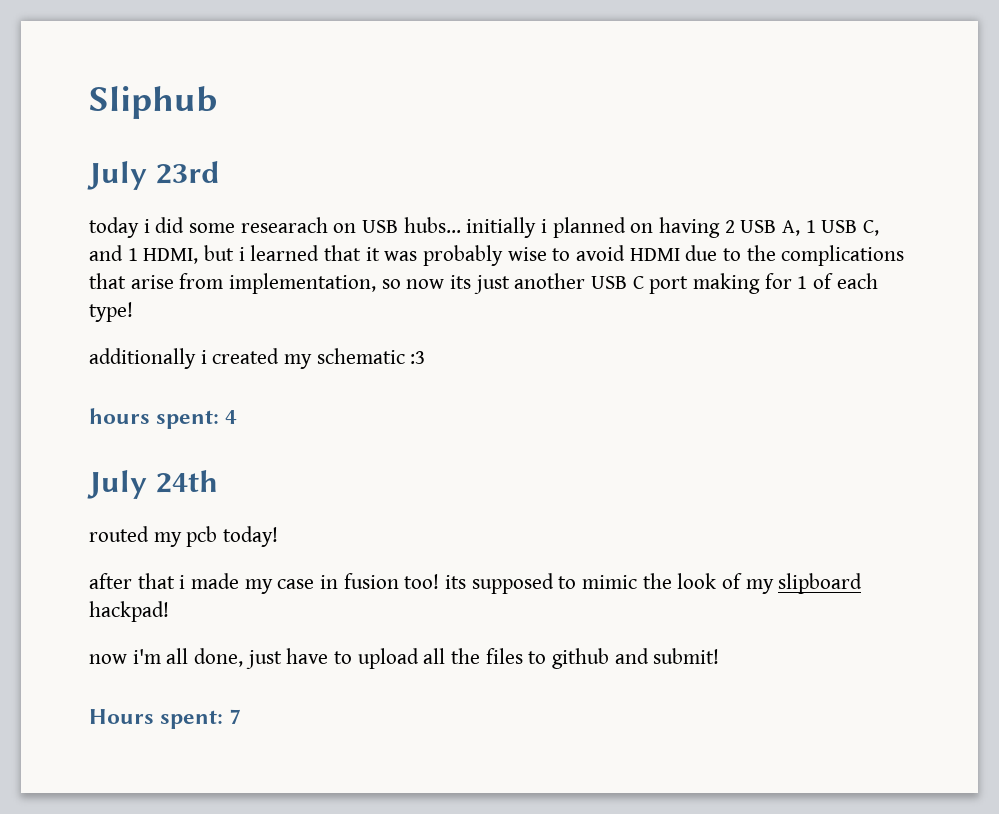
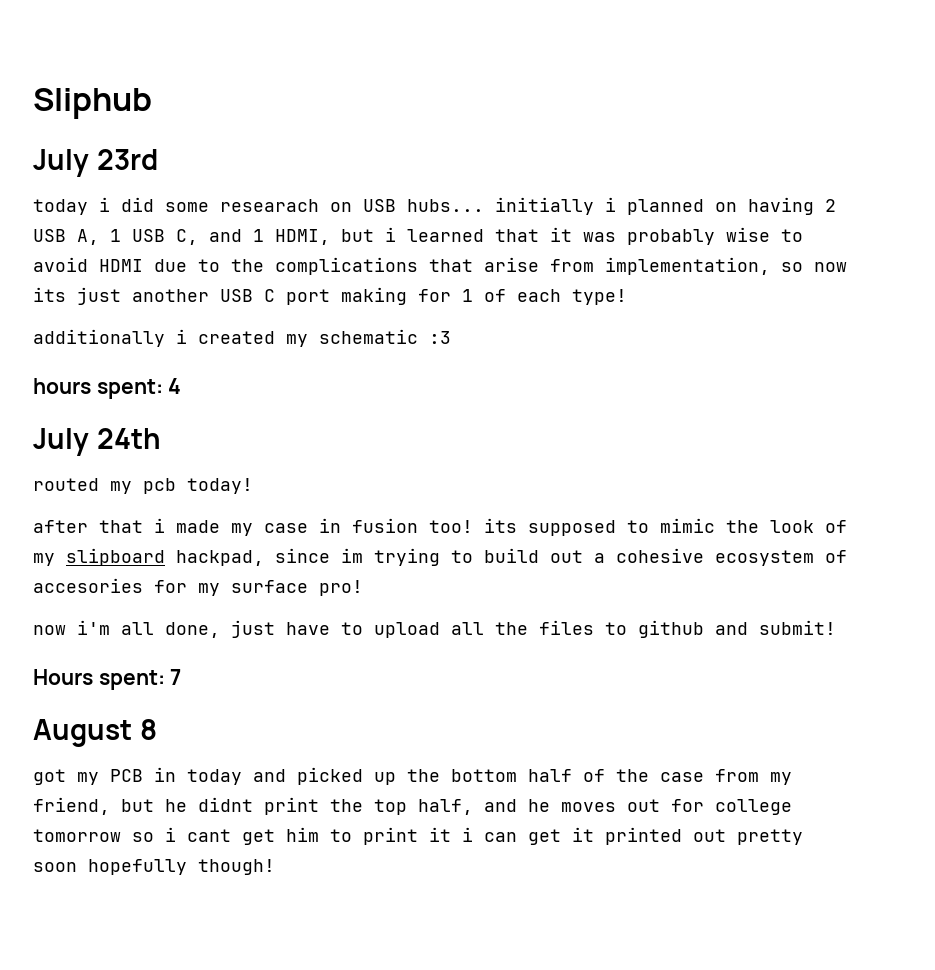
- after that i made my case in fusion too! its supposed to mimic the look of my slipboard hackpad!
+ after that i made my case in fusion too! its supposed to mimic the look of my slipboard hackpad, since im trying to build out a cohesive ecosystem of accesories for my surface pro!
+ August 8
+ got my PCB in today and picked up the bottom half of the case from my friend, but he didnt print the top half, and he moves out for college tomorrow so i cant get him to print it i can get it printed out pretty soon hopefully though!

